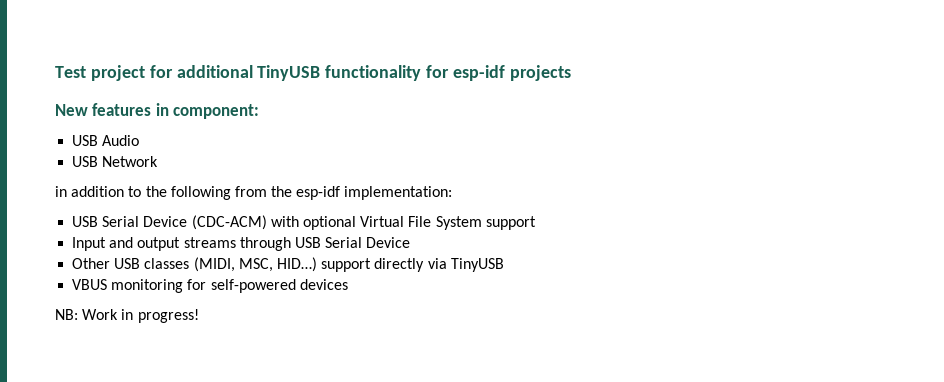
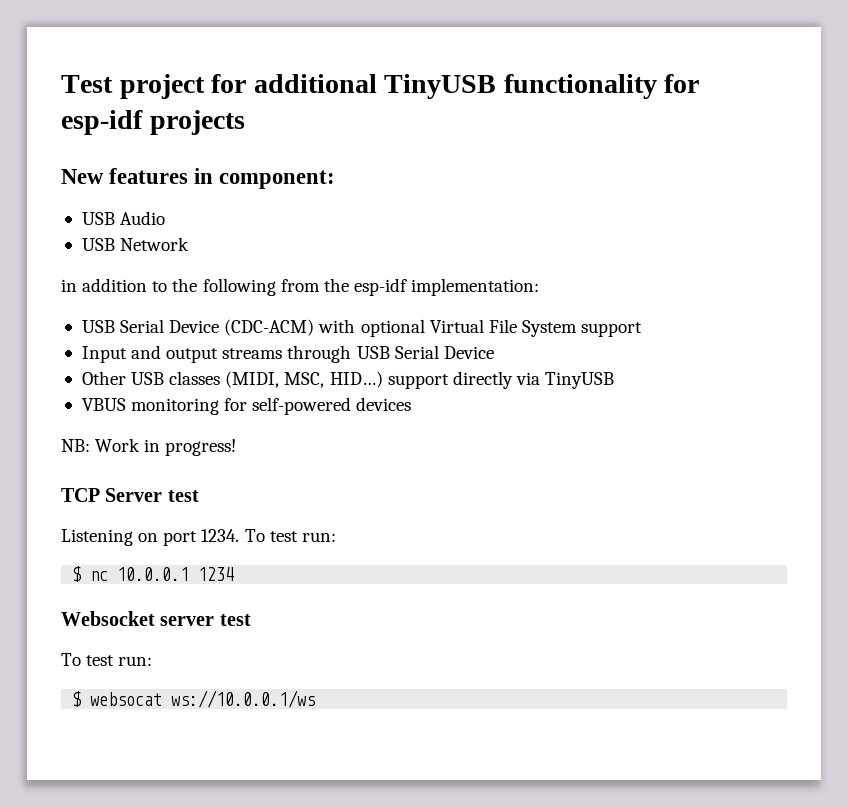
+ TCP Server test
+ Listening on port 1234. To test run:
+ $ nc 10.0.0.1 1234
+ Websocket server test
+ To test run:
+ $ websocat ws://10.0.0.1/ws

